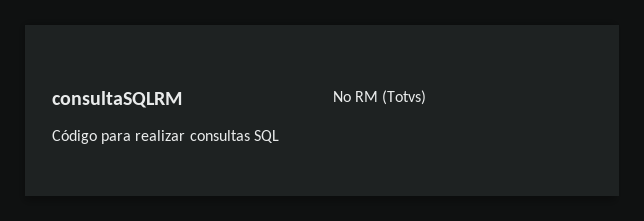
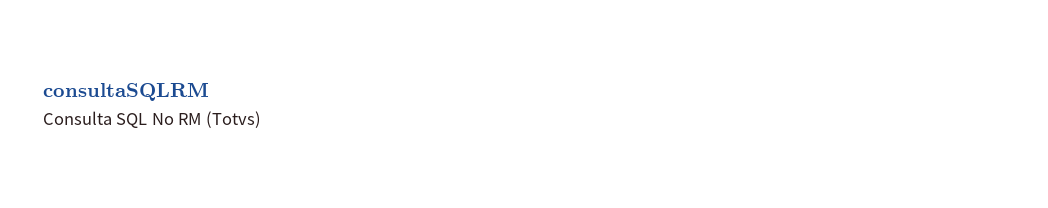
- Código para realizar consultas SQL No RM (Totvs)
+ Consulta SQL No RM (Totvs)

